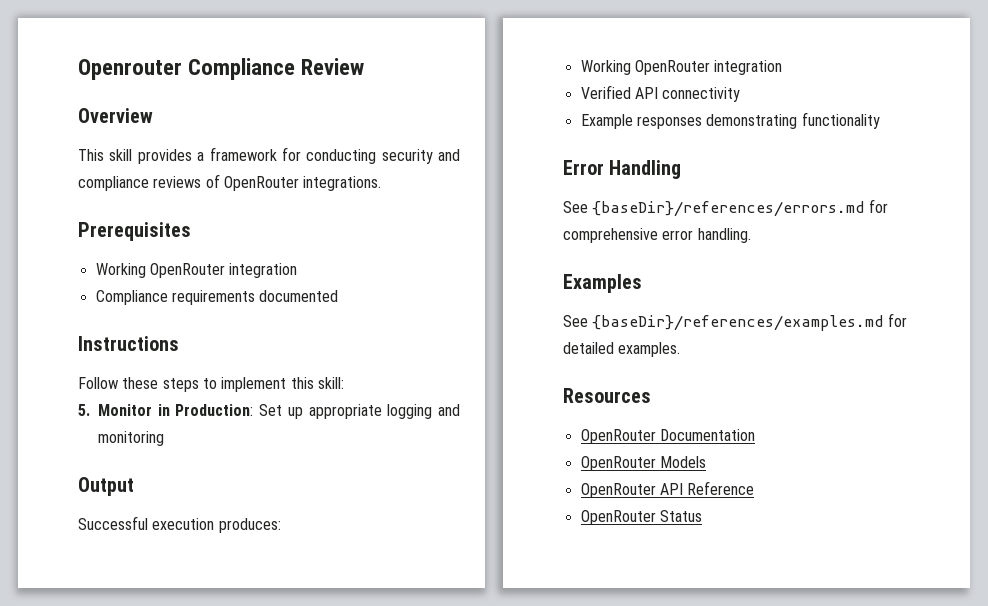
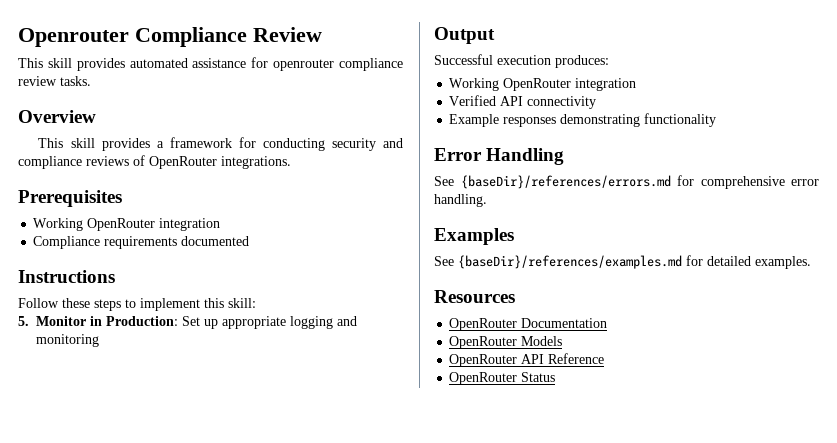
+ This skill provides automated assistance for openrouter compliance review tasks.

